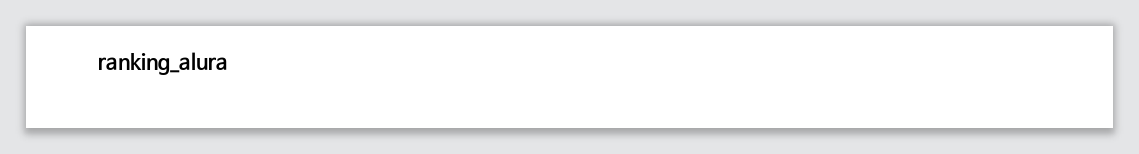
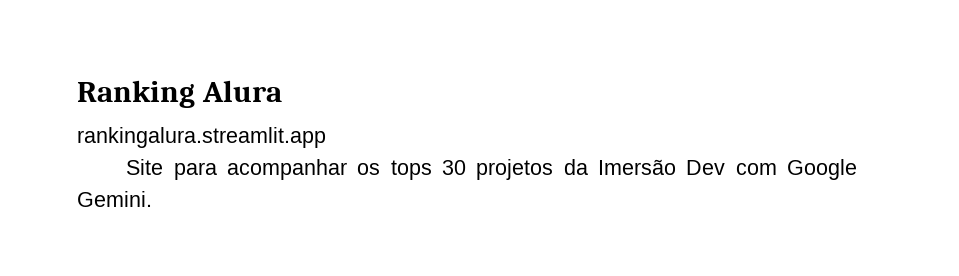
- ranking_alura
+ Ranking Alura
+ rankingalura.streamlit.app
+ Site para acompanhar os tops 30 projetos da Imersão Dev com Google Gemini.

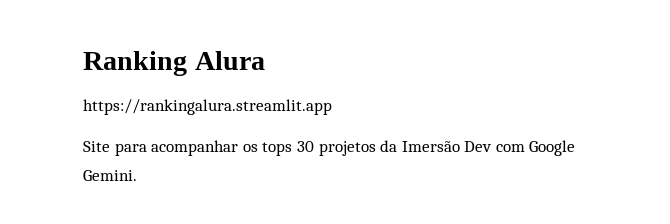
- rankingalura.streamlit.app
+ https://rankingalura.streamlit.app

